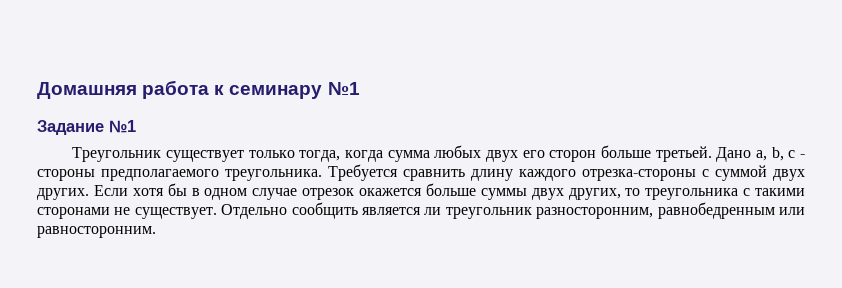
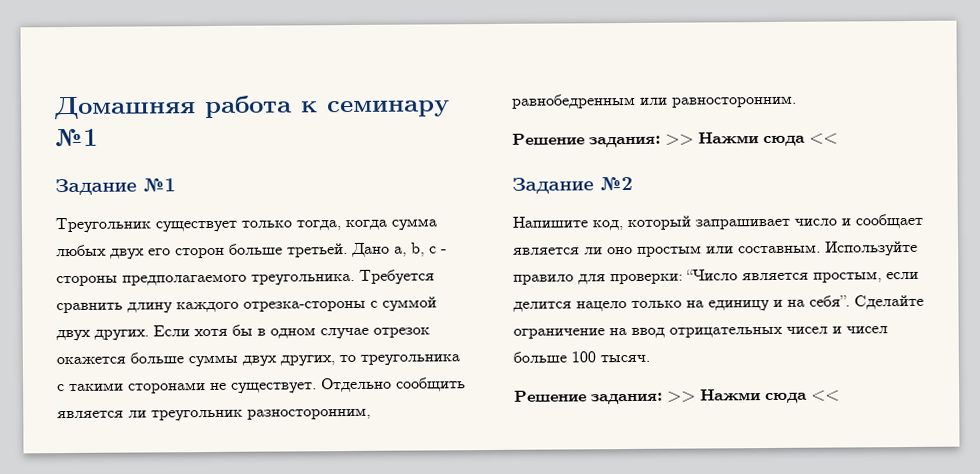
  Отдельно сообщить является ли треугольник разносторонним, равнобедренным или равносторонним.
+ Решение задания: >> Нажми сюда <<
+ Задание №2
+ Напишите код, который запрашивает число и сообщает является ли оно простым или составным. Используйте правило для проверки: “Число является простым, если делится нацело только на единицу и на себя”. Сделайте ограничение на ввод отрицательных чисел и чисел больше 100 тысяч.
+ Решение задания: >> Нажми сюда <<

